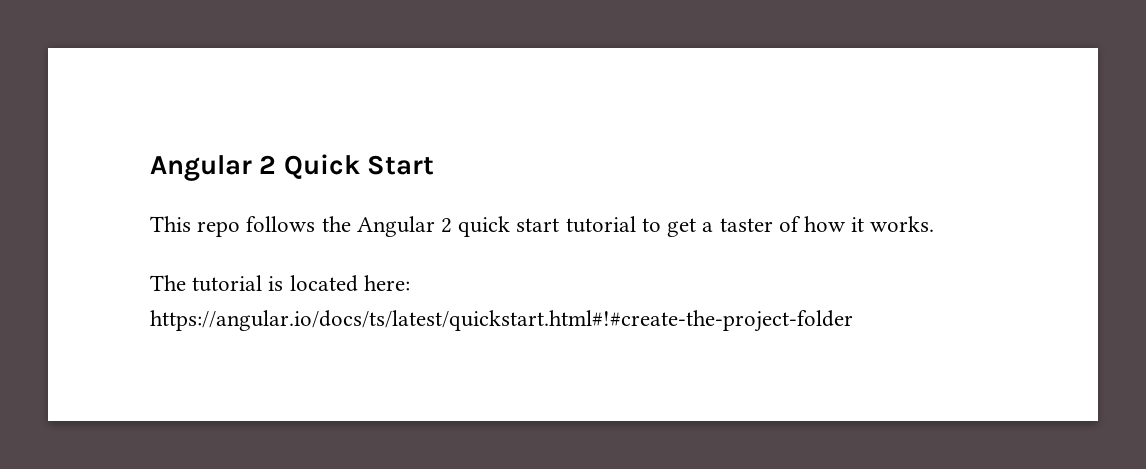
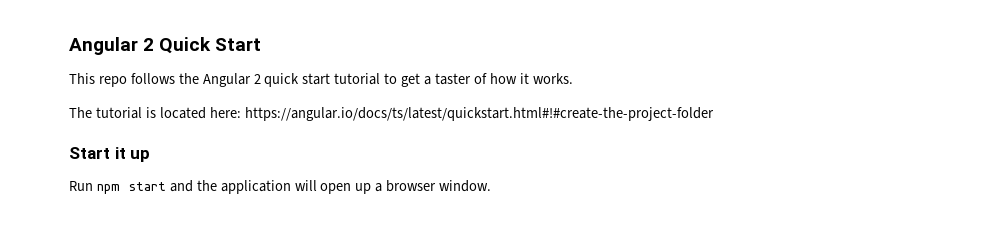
+ Start it up
+ Run npm start and the application will open up a browser window.

